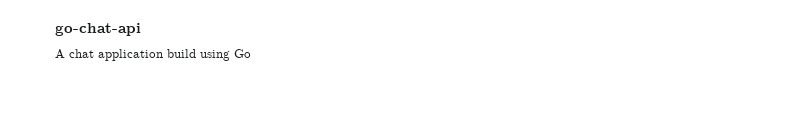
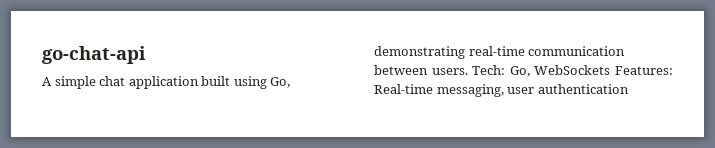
- A chat application build using Go
+ A simple chat application built using Go, demonstrating real-time communication between users. Tech: Go, WebSockets Features: Real-time messaging, user authentication

